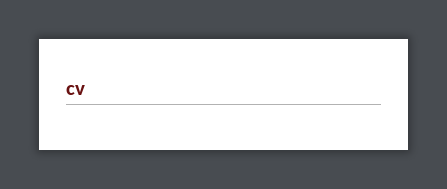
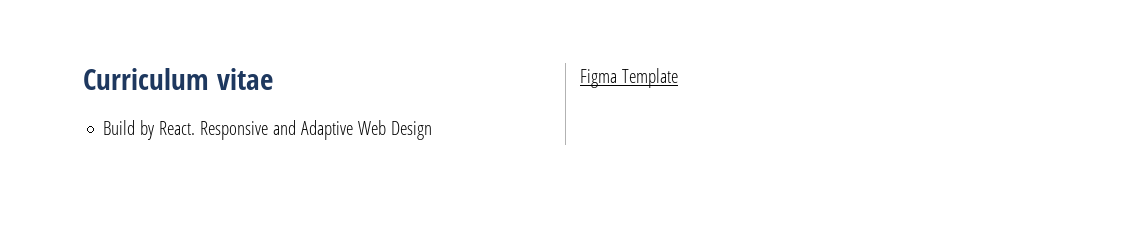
- cv
+ Curriculum vitae
+ Build by React. Responsive and Adaptive Web Design
+ Figma Template

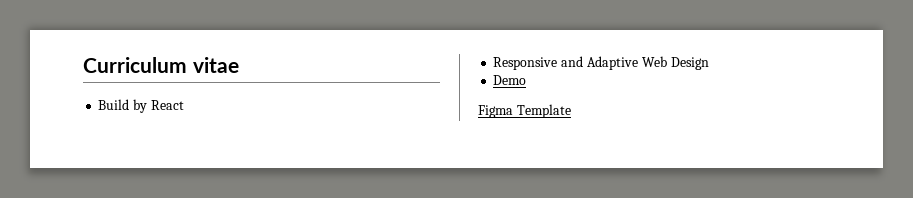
- Build by React. Responsive and Adaptive Web Design
+ Build by React
+ Responsive and Adaptive Web Design
+ Demo

